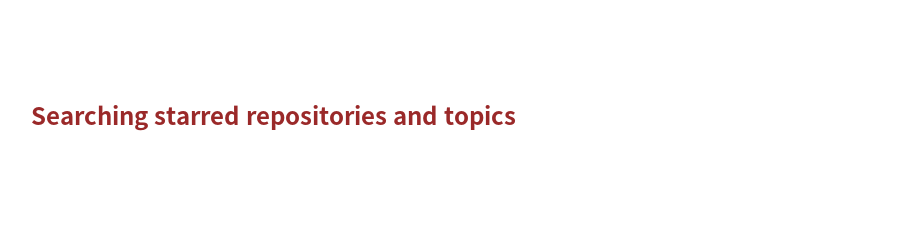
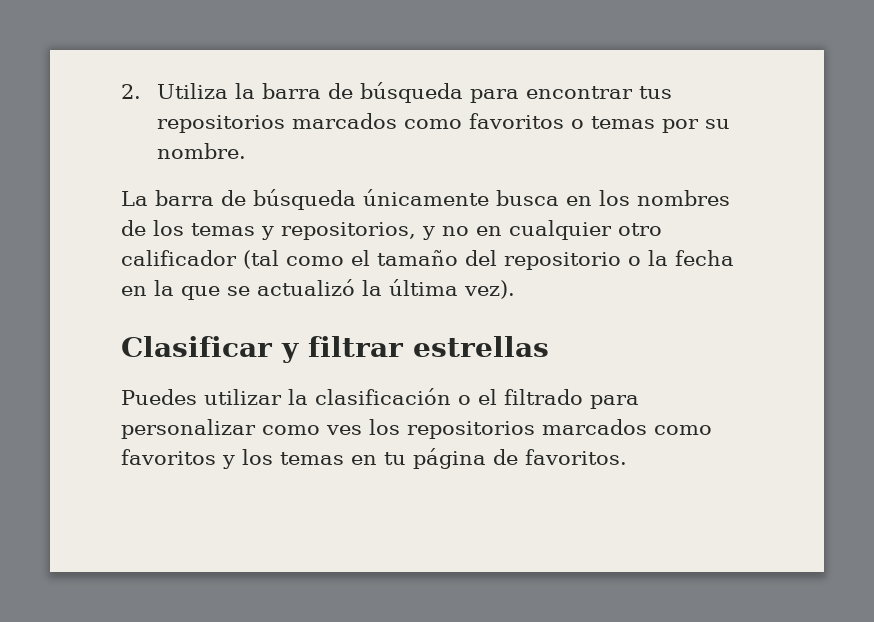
- Searching starred repositories and topics
+ 2. Utiliza la barra de búsqueda para encontrar tus repositorios marcados como favoritos o temas por su nombre.
+ La barra de búsqueda únicamente busca en los nombres de los temas y repositorios, y no en cualquier otro calificador (tal como el tamaño del repositorio o la fecha en la que se actualizó la última vez).
+ Clasificar y filtrar estrellas
+ Puedes utilizar la clasificación o el filtrado para personalizar como ves los repositorios marcados como favoritos y los temas en tu página de favoritos.

